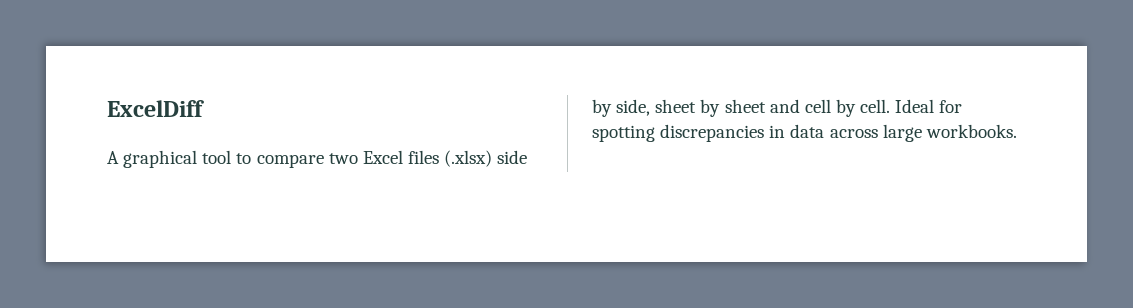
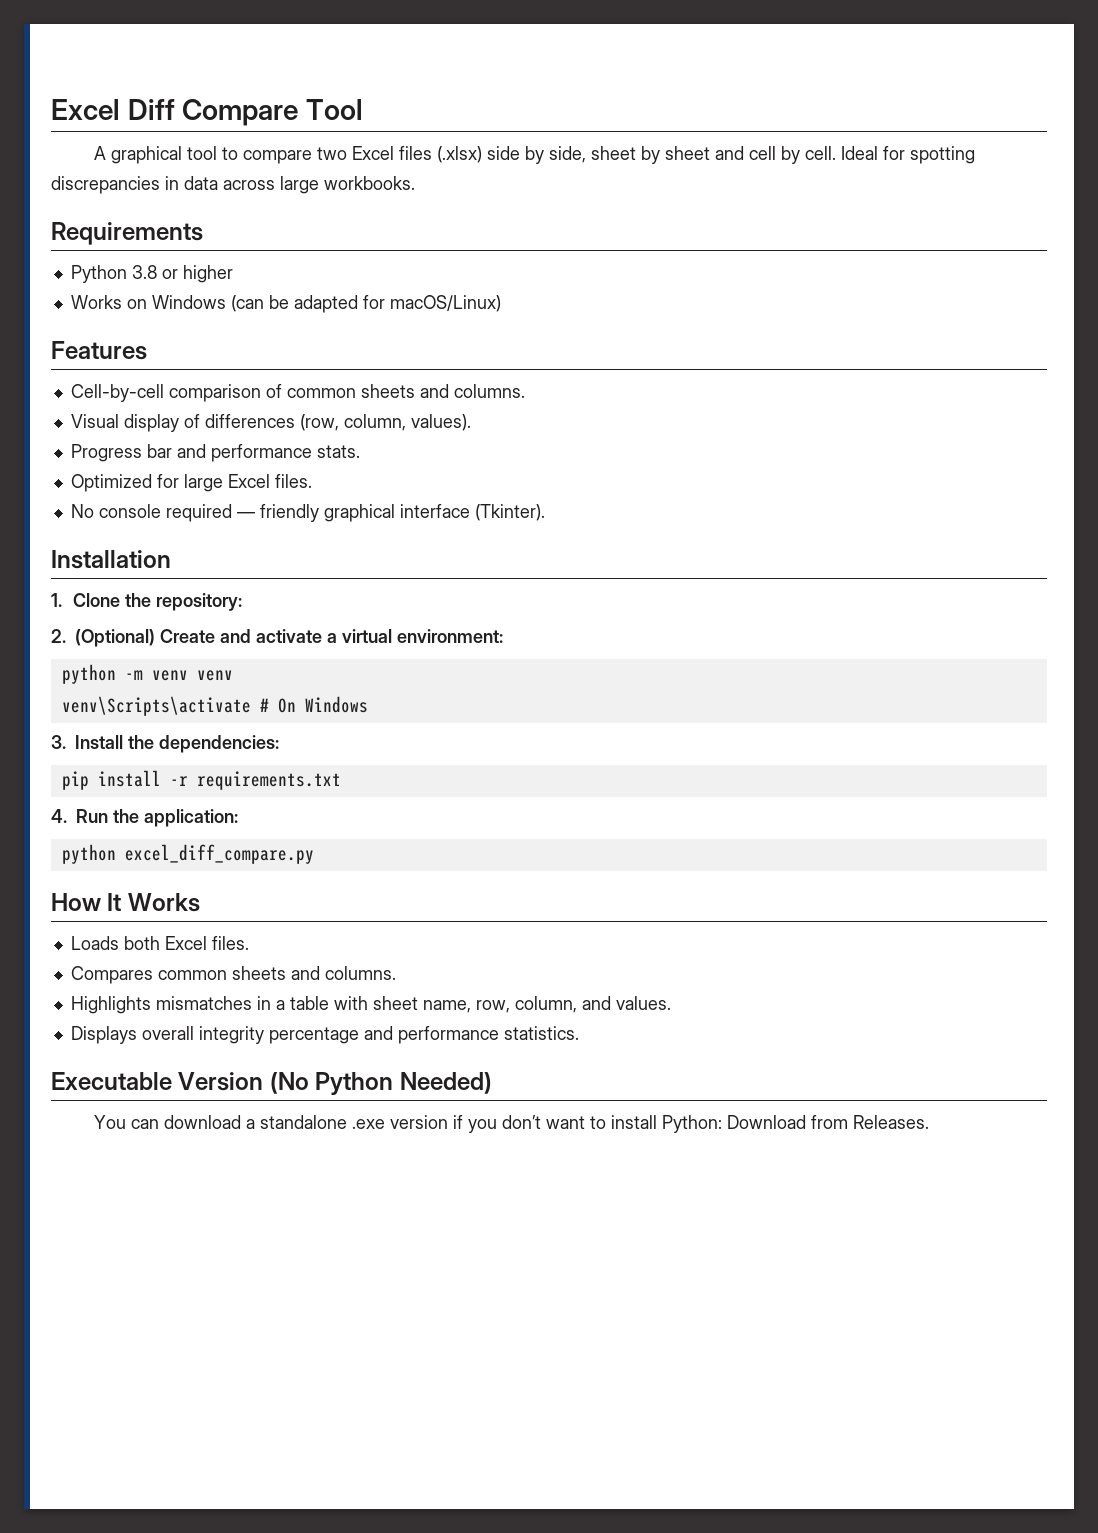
- ExcelDiff
+ Excel Diff Compare Tool
+ Requirements
+ Python 3.8 or higher
+ Works on Windows (can be adapted for macOS/Linux)
+ Features
+ Cell-by-cell comparison of common sheets and columns.
+ Visual display of differences (row, column, values).
+ Progress bar and performance stats.
+ Optimized for large Excel files.
+ No console required — friendly graphical interface (Tkinter).
+ Installation
+ 1. Clone the repository:
+ 2. (Optional) Create and activate a virtual environment:
+ python -m venv venv
+ venv\Scripts\activate # On Windows
+ 3. Install the dependencies:
+ pip install -r requirements.txt
+ 4. Run the application:
+ python excel_diff_compare.py
+ How It Works
+ Loads both Excel files.
+ Compares common sheets and columns.
+ Highlights mismatches in a table with sheet name, row, column, and values.
+ Displays overall integrity percentage and performance statistics.
+ Executable Version (No Python Needed)
+ You can download a standalone .exe version if you don’t want to install Python: Download from Releases.

